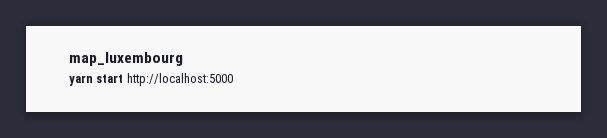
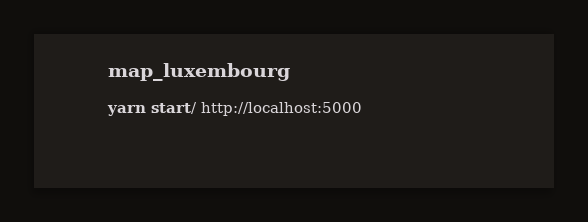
- yarn start http://localhost:5000
+ yarn start/ http://localhost:5000

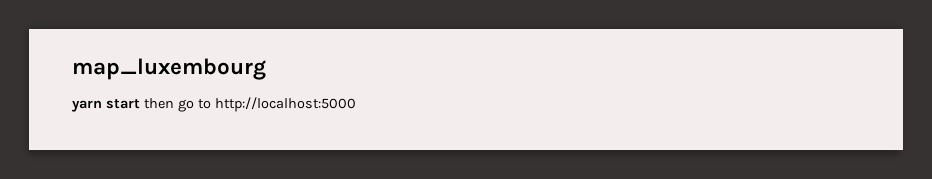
- yarn start/ http://localhost:5000
+ yarn start then go to http://localhost:5000

